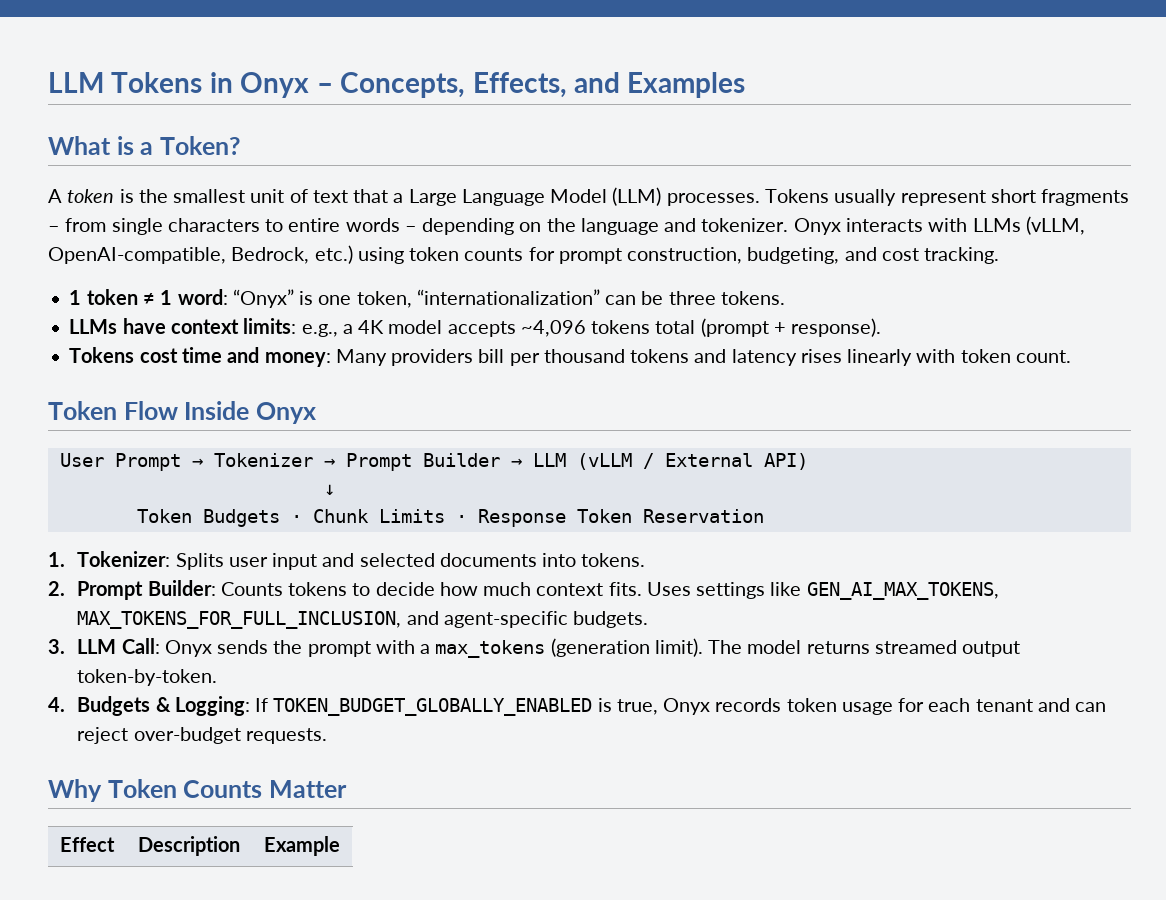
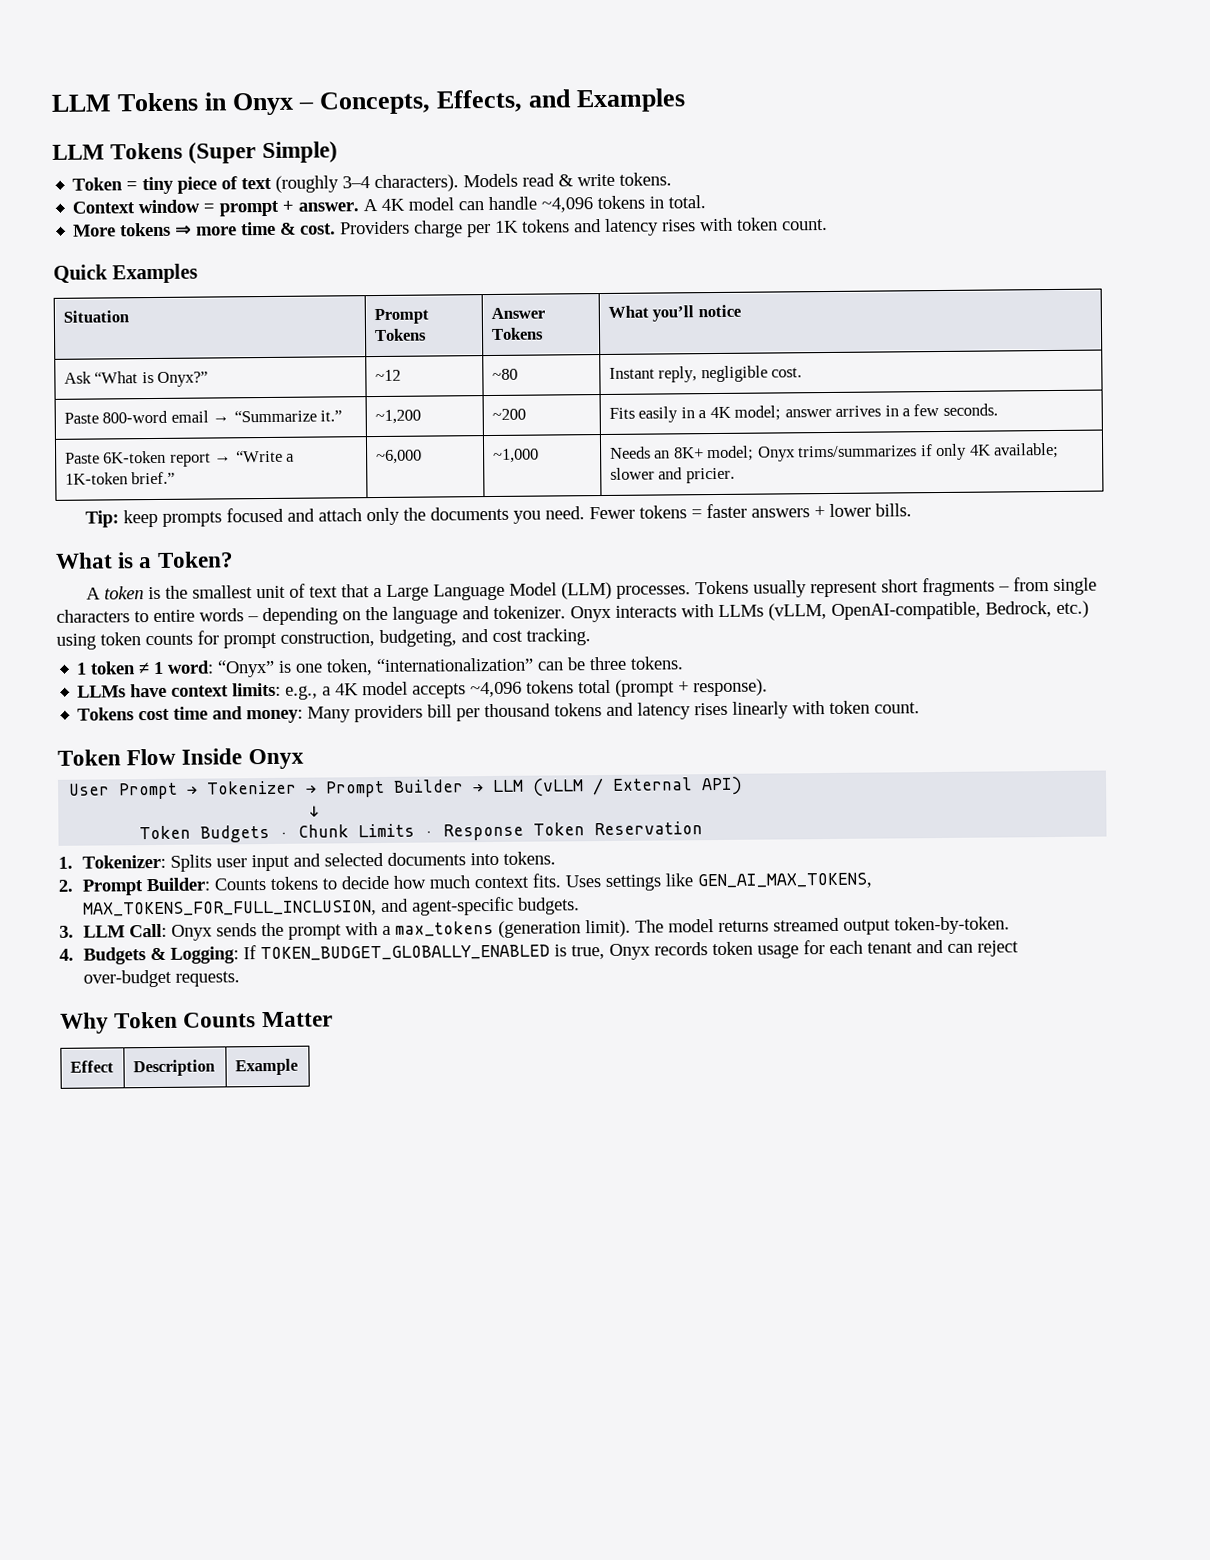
+ LLM Tokens (Super Simple)
+ Token = tiny piece of text (roughly 3–4 characters). Models read & write tokens.
+ Context window = prompt + answer. A 4K model can handle ~4,096 tokens in total.
+ More tokens ⇒ more time & cost. Providers charge per 1K tokens and latency rises with token count.
+ Quick Examples
+ Situation | Prompt Tokens | Answer Tokens | What you’ll notice
+ Ask “What is Onyx?” | ~12 | ~80 | Instant reply, negligible cost.
+ Paste 800-word email → “Summarize it.” | ~1,200 | ~200 | Fits easily in a 4K model; answer arrives in a few seconds.
+ Paste 6K-token report → “Write a 1K-token brief.” | ~6,000 | ~1,000 | Needs an 8K+ model; Onyx trims/summarizes if only 4K available; slower and pricier.
+ Tip: keep prompts focused and attach only the documents you need. Fewer tokens = faster answers + lower bills.

